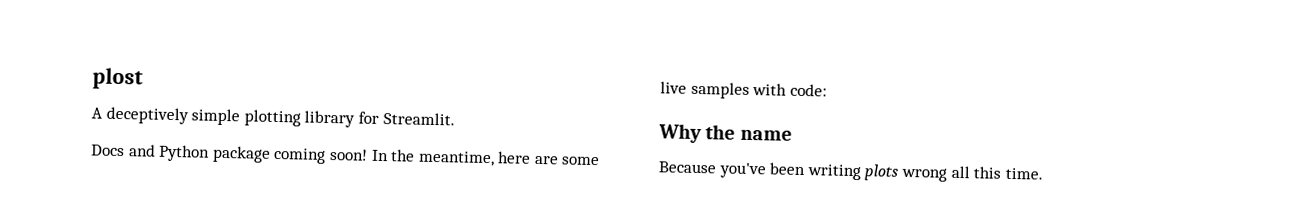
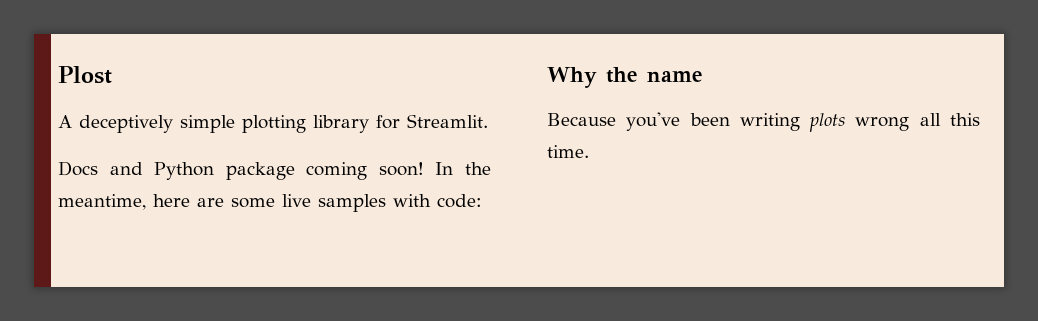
- plost
+ Plost

